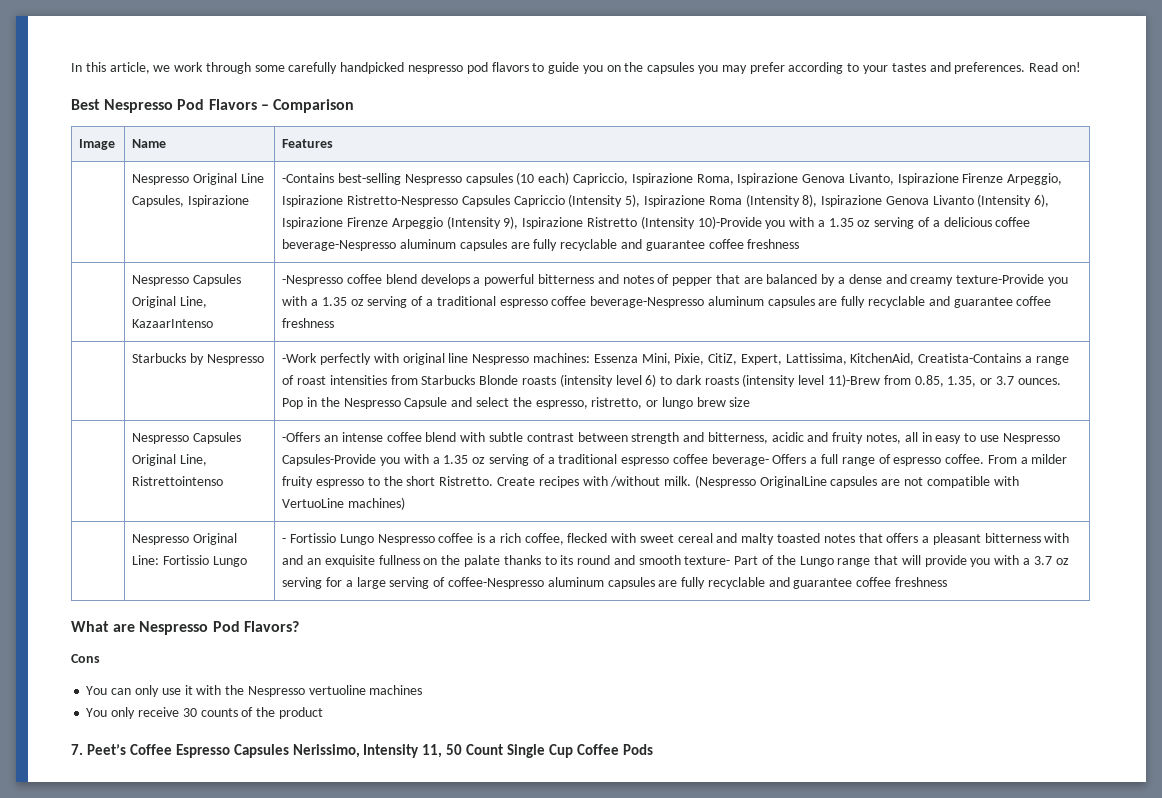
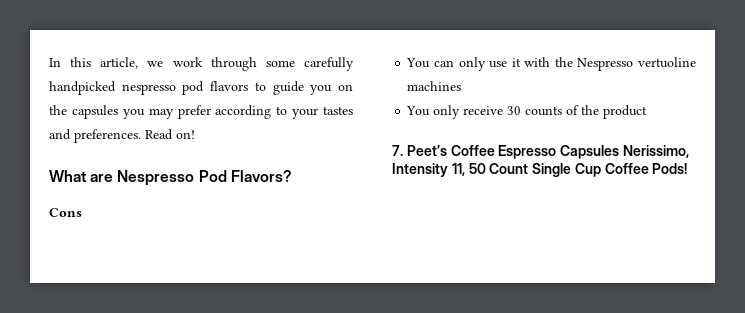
- Best Nespresso Pod Flavors – Comparison
- Image | Name | Features
- | Nespresso Original Line Capsules, Ispirazione | -Contains best-selling Nespresso capsules (10 each) Capriccio, Ispirazione Roma, Ispirazione Genova Livanto, Ispirazione Firenze Arpeggio, Ispirazione Ristretto-Nespresso Capsules Capriccio (Intensity 5), Ispirazione Roma (Intensity 8), Ispirazione Genova Livanto (Intensity 6), Ispirazione Firenze Arpeggio (Intensity 9), Ispirazione Ristretto (Intensity 10)-Provide you with a 1.35 oz serving of a delicious coffee beverage-Nespresso aluminum capsules are fully recyclable and guarantee coffee freshness
- | Nespresso Capsules Original Line, KazaarIntenso | -Nespresso coffee blend develops a powerful bitterness and notes of pepper that are balanced by a dense and creamy texture-Provide you with a 1.35 oz serving of a traditional espresso coffee beverage-Nespresso aluminum capsules are fully recyclable and guarantee coffee freshness
- | Starbucks by Nespresso | -Work perfectly with original line Nespresso machines: Essenza Mini, Pixie, CitiZ, Expert, Lattissima, KitchenAid, Creatista-Contains a range of roast intensities from Starbucks Blonde roasts (intensity level 6) to dark roasts (intensity level 11)-Brew from 0.85, 1.35, or 3.7 ounces. Pop in the Nespresso Capsule and select the espresso, ristretto, or lungo brew size
- | Nespresso Capsules Original Line, Ristrettointenso | -Offers an intense coffee blend with subtle contrast between strength and bitterness, acidic and fruity notes, all in easy to use Nespresso Capsules-Provide you with a 1.35 oz serving of a traditional espresso coffee beverage- Offers a full range of espresso coffee. From a milder fruity espresso to the short Ristretto. Create recipes with /without milk. (Nespresso OriginalLine capsules are not compatible with VertuoLine machines)
- | Nespresso Original Line: Fortissio Lungo | - Fortissio Lungo Nespresso coffee is a rich coffee, flecked with sweet cereal and malty toasted notes that offers a pleasant bitterness with and an exquisite fullness on the palate thanks to its round and smooth texture- Part of the Lungo range that will provide you with a 3.7 oz serving for a large serving of coffee-Nespresso aluminum capsules are fully recyclable and guarantee coffee freshness
- 7. Peet’s Coffee Espresso Capsules Nerissimo, Intensity 11, 50 Count Single Cup Coffee Pods
+ 7. Peet’s Coffee Espresso Capsules Nerissimo, Intensity 11, 50 Count Single Cup Coffee Pods!

